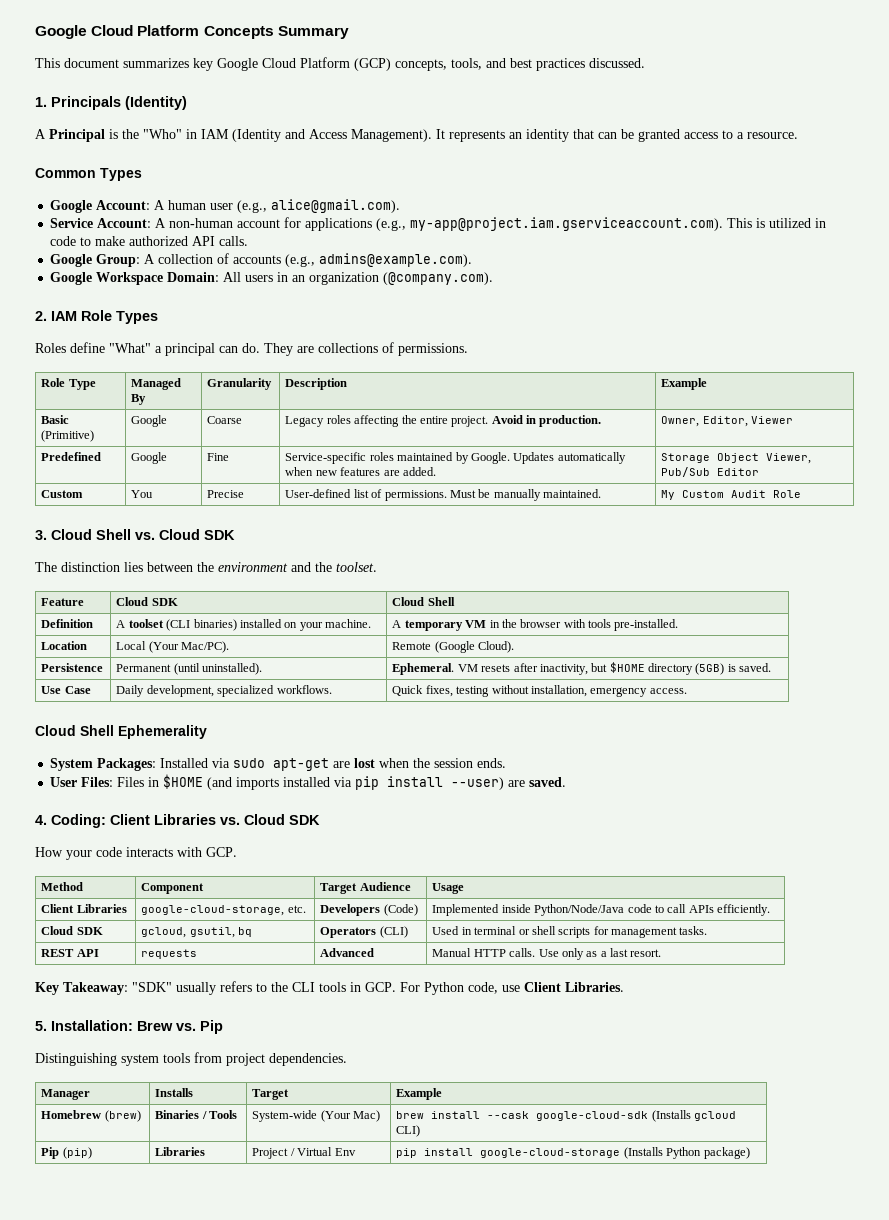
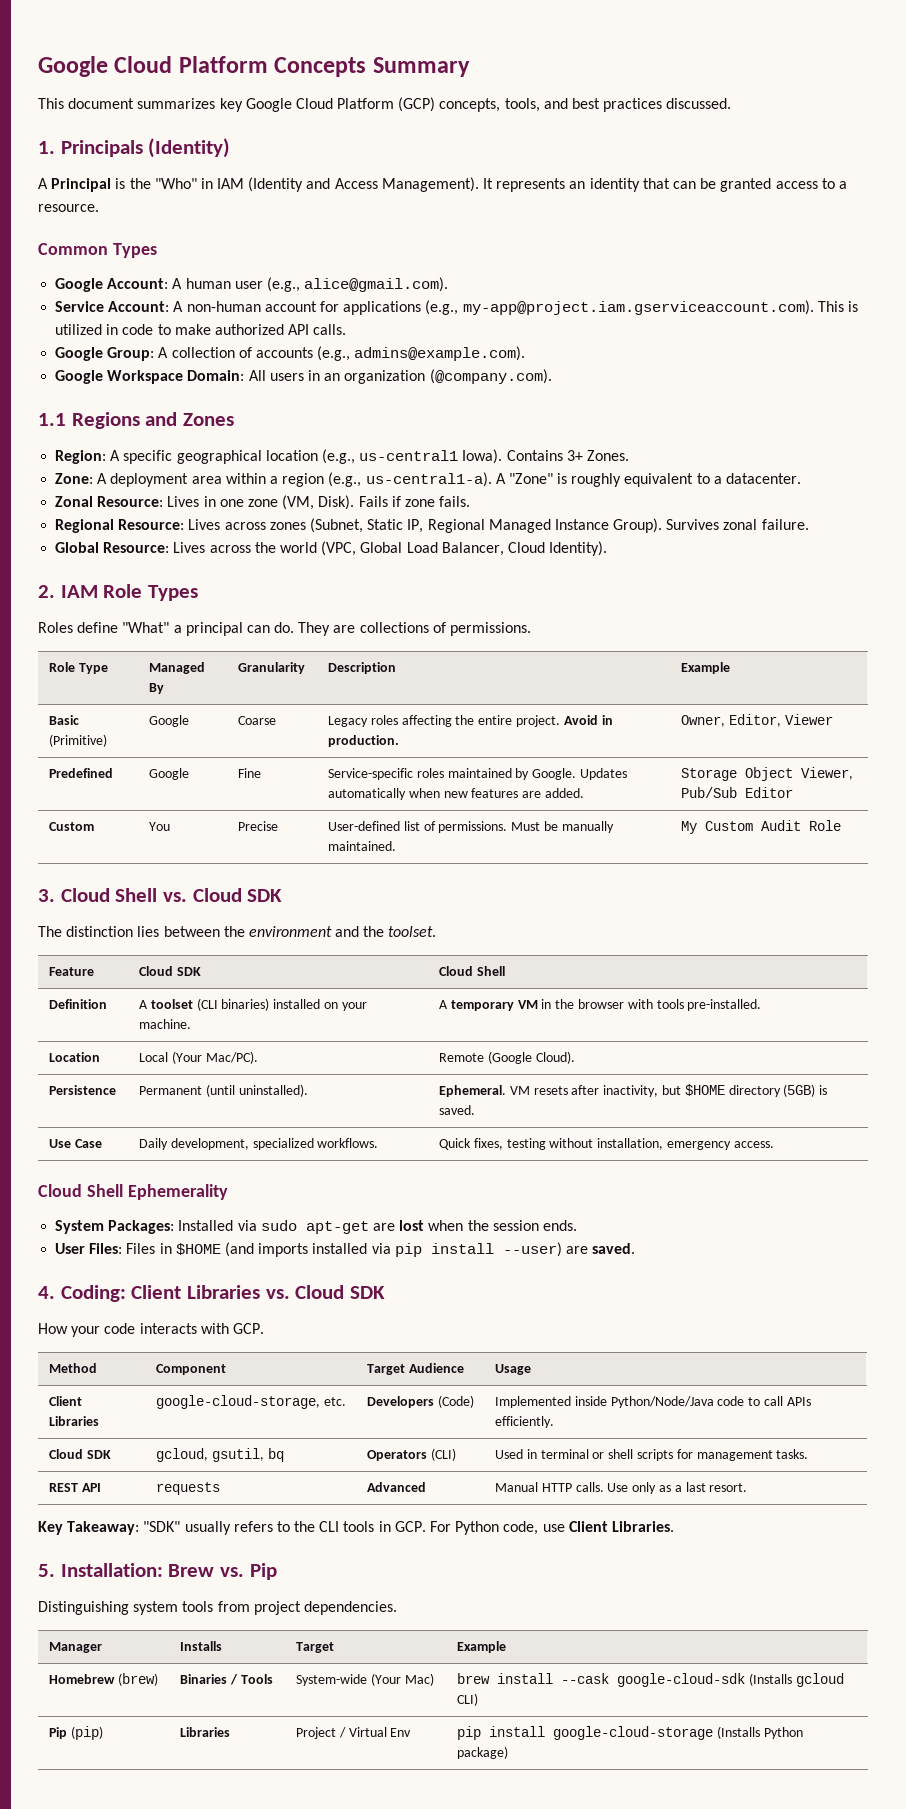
+ 1.1 Regions and Zones
+ Region: A specific geographical location (e.g., us-central1 Iowa). Contains 3+ Zones.
+ Zone: A deployment area within a region (e.g., us-central1-a). A "Zone" is roughly equivalent to a datacenter.
+ Zonal Resource: Lives in one zone (VM, Disk). Fails if zone fails.
+ Regional Resource: Lives across zones (Subnet, Static IP, Regional Managed Instance Group). Survives zonal failure.
+ Global Resource: Lives across the world (VPC, Global Load Balancer, Cloud Identity).

